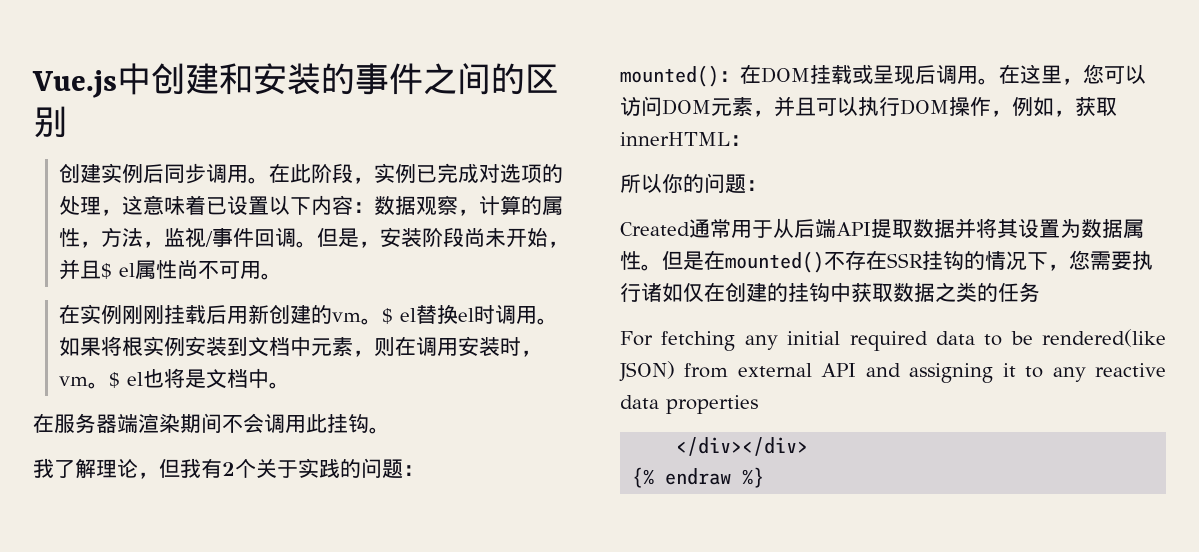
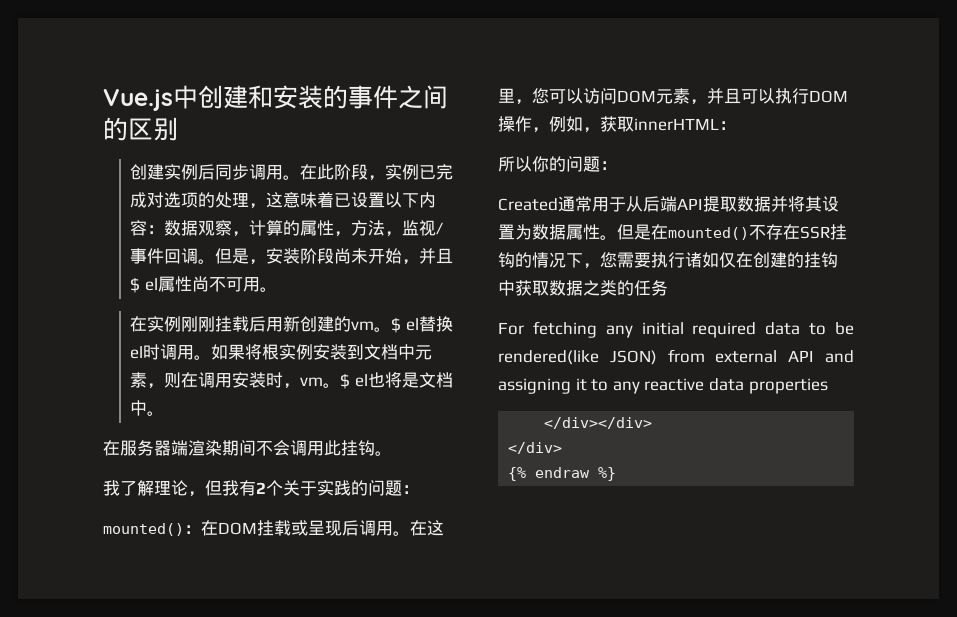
+ </div>

